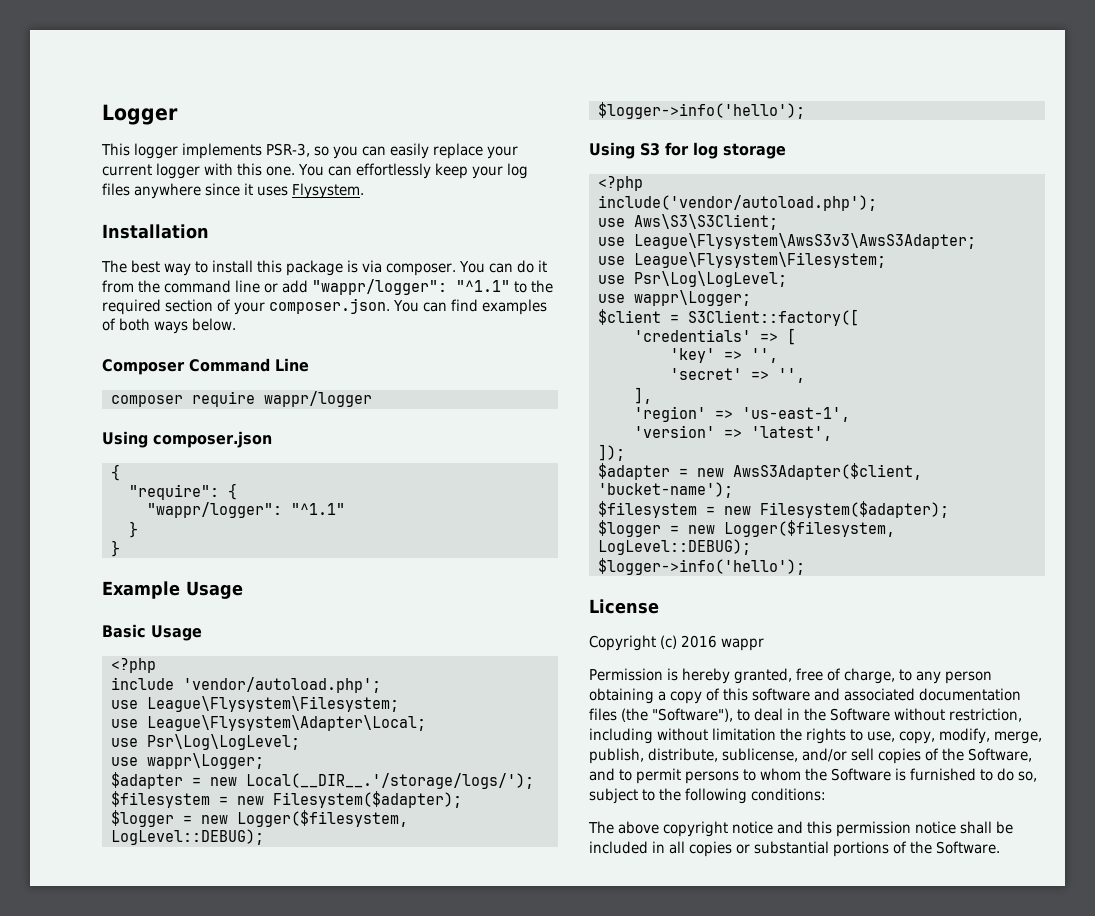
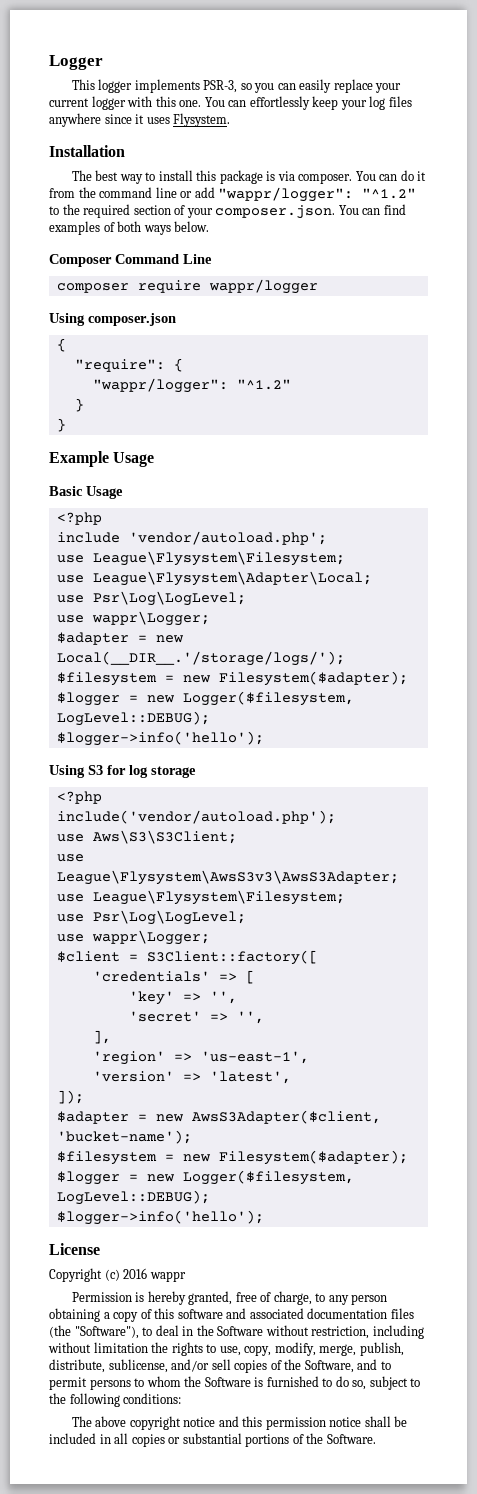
- You can do it from the command line or add "wappr/logger": "^1.1" to the required section of your composer.json. You can find examples of both ways below.
+ You can do it from the command line or add "wappr/logger": "^1.2" to the required section of your composer.json. You can find examples of both ways below.
  "require": {
- "wappr/logger": "^1.1"
+ "wappr/logger": "^1.2"

